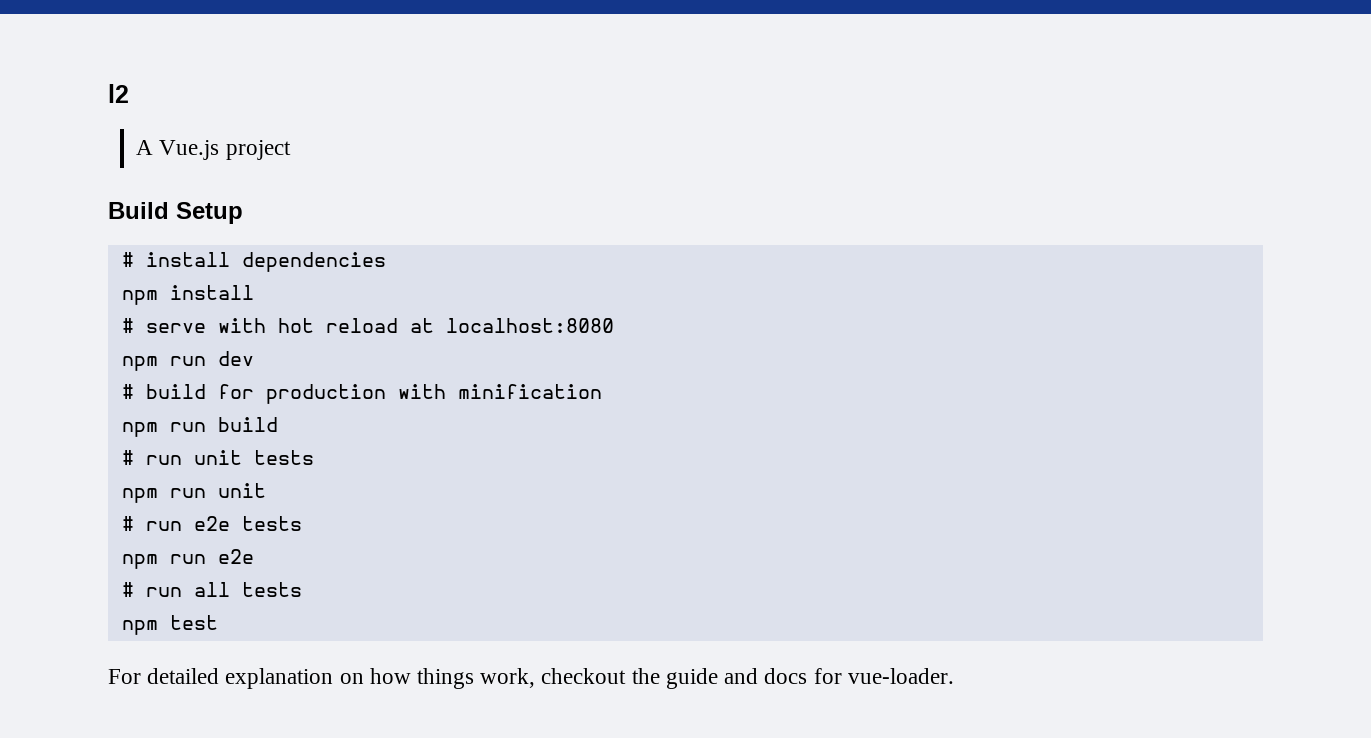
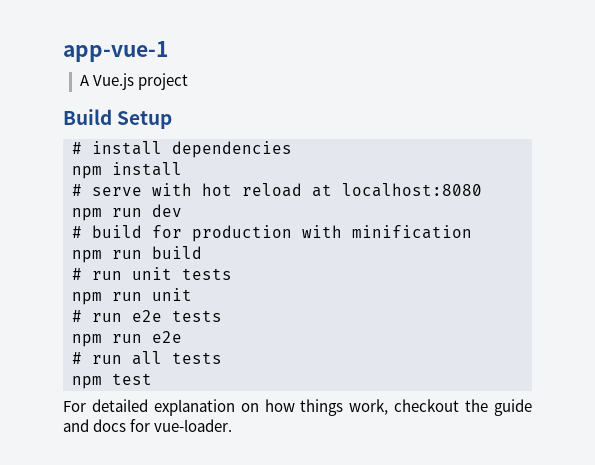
- l2
+ app-vue-1

